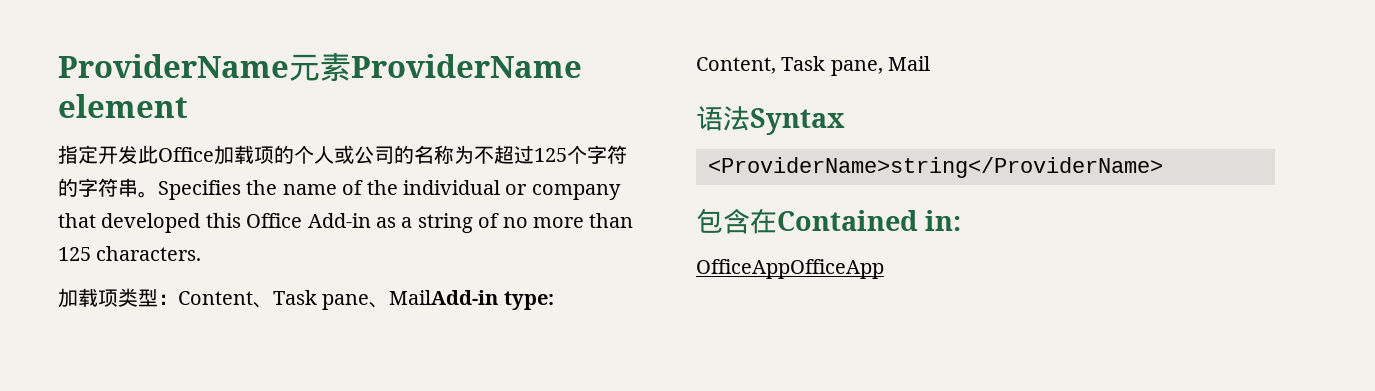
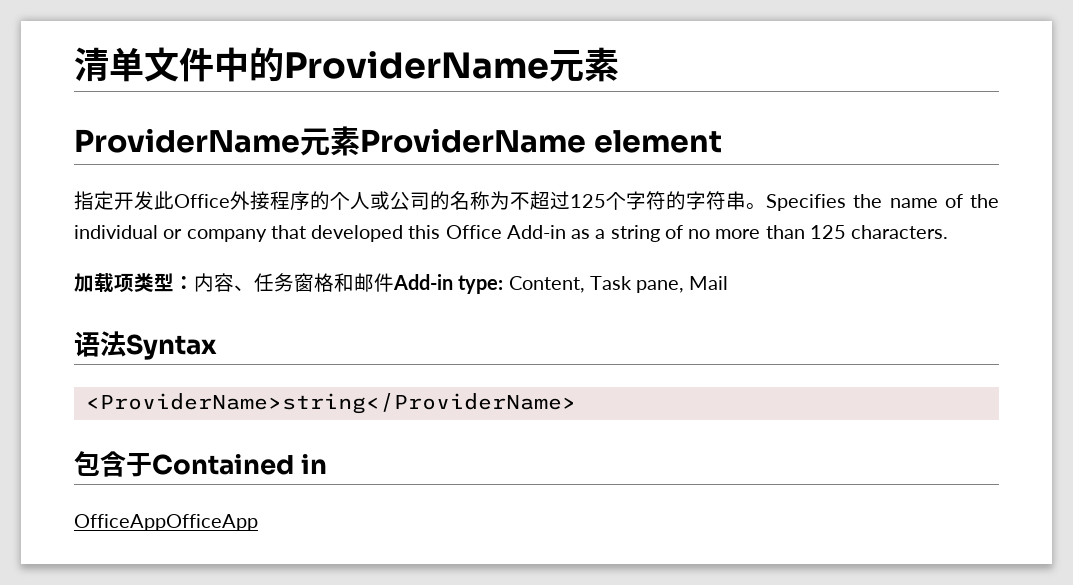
+ 清单文件中的ProviderName元素
- 指定开发此Office加载项的个人或公司的名称为不超过125个字符的字符串。
+ 指定开发此Office外接程序的个人或公司的名称为不超过125个字符的字符串。
- 加载项类型：Content、Task pane、MailAdd-in type: Content, Task pane, Mail
+ 加载项类型：内容、任务窗格和邮件Add-in type: Content, Task pane, Mail
- 包含在Contained in:
+ 包含于Contained in

